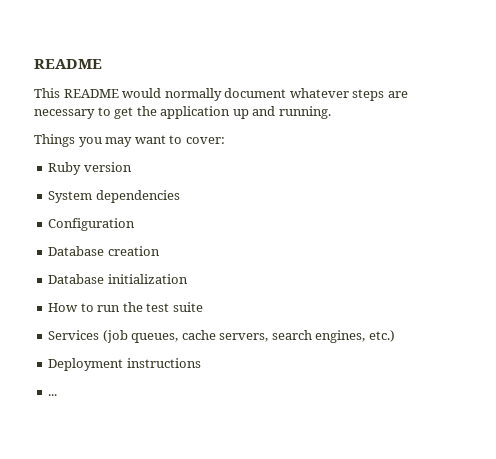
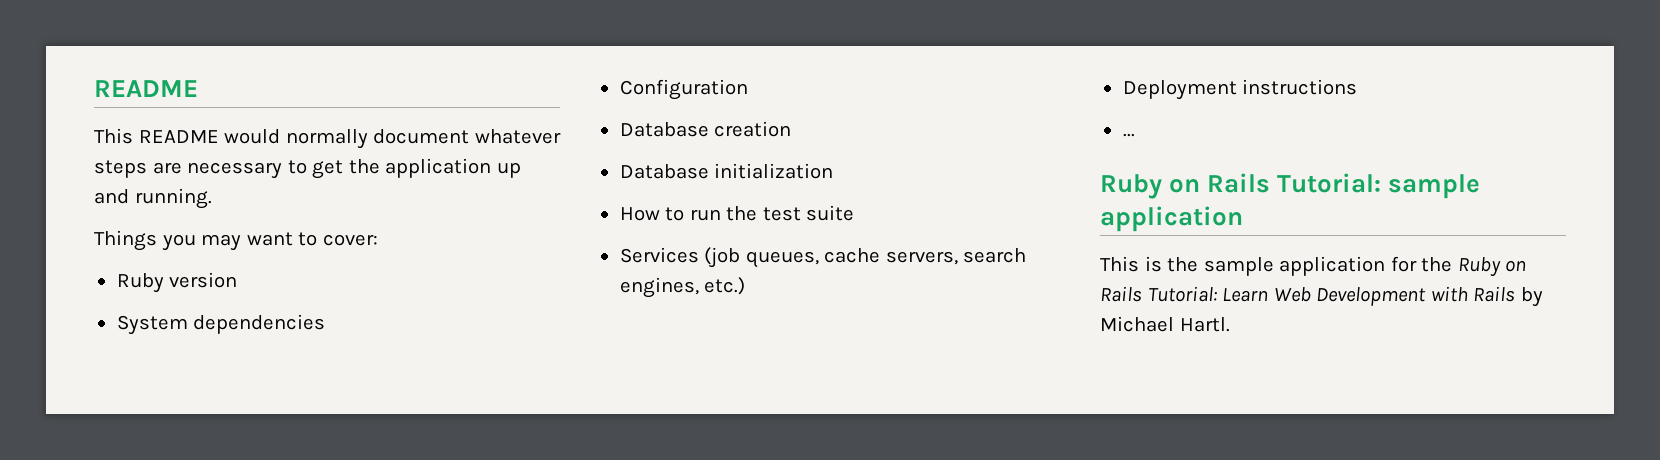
+ Ruby on Rails Tutorial: sample application
+ This is the sample application for the Ruby on Rails Tutorial: Learn Web Development with Rails by Michael Hartl.

